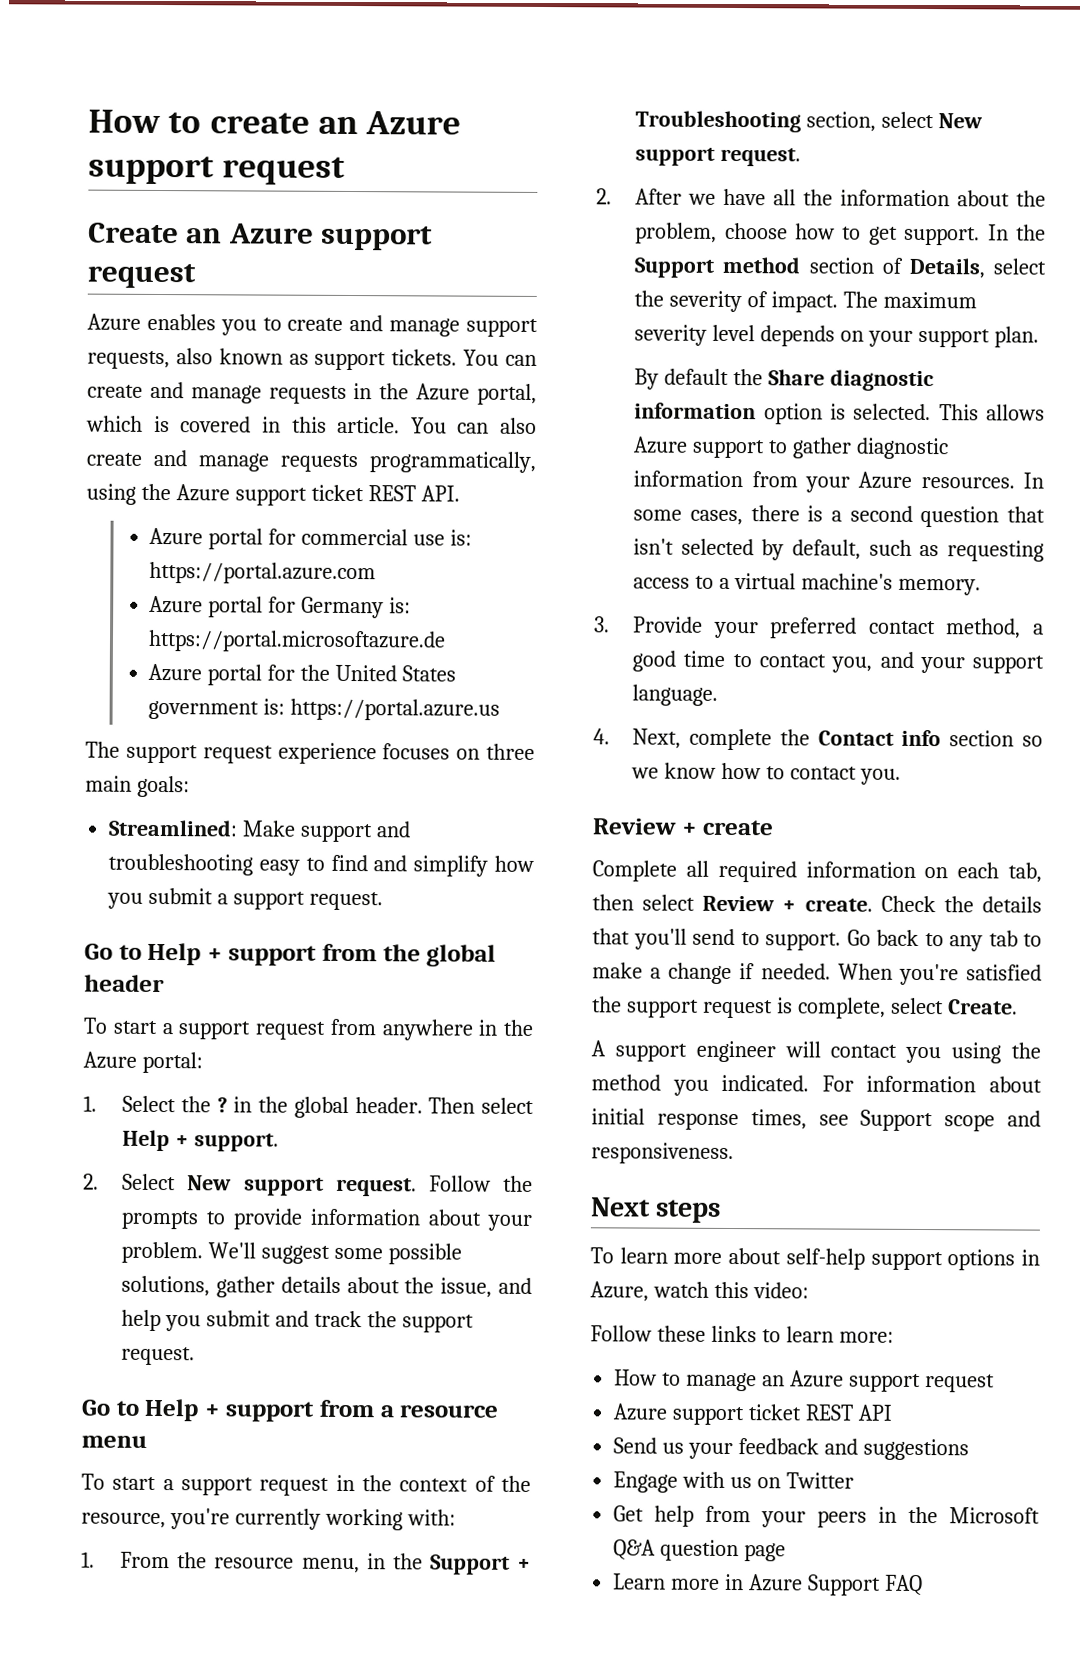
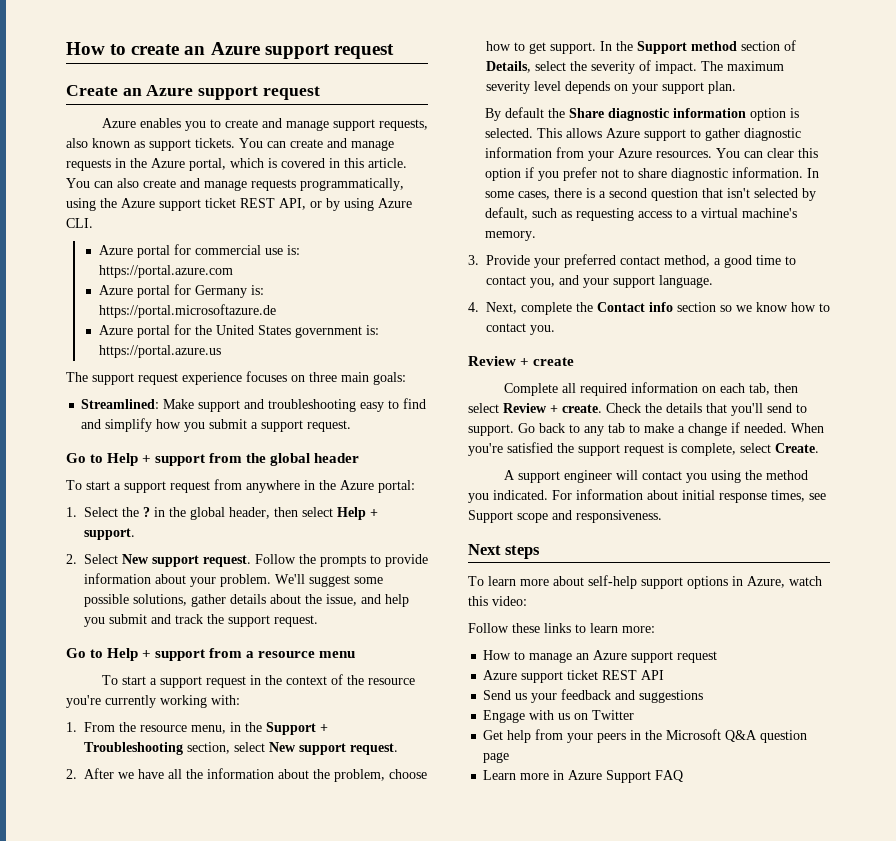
- You can also create and manage requests programmatically, using the Azure support ticket REST API.
+ You can also create and manage requests programmatically, using the Azure support ticket REST API, or by using Azure CLI.
- 1. Select the ? in the global header. Then select Help + support.
+ 1. Select the ? in the global header, then select Help + support.
- To start a support request in the context of the resource, you're currently working with:
+ To start a support request in the context of the resource you're currently working with:
+ You can clear this option if you prefer not to share diagnostic information.

